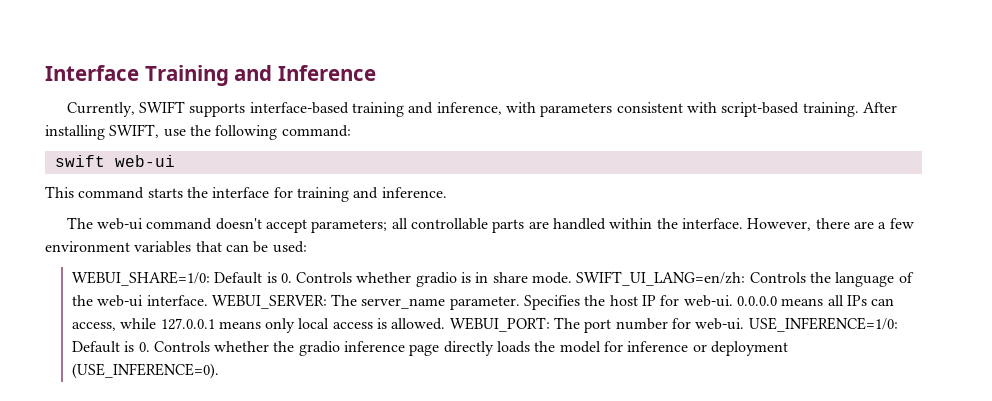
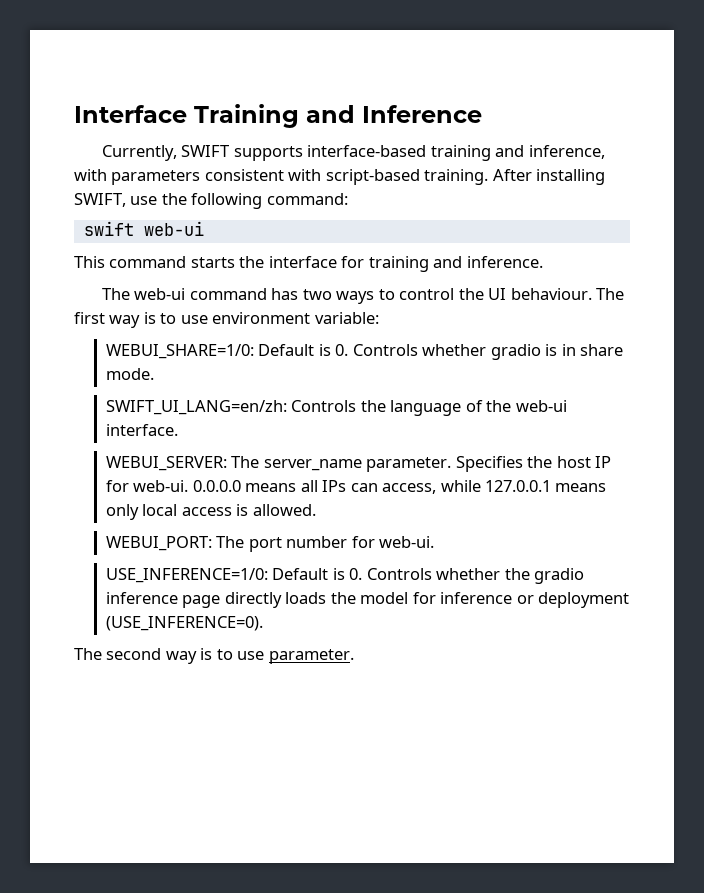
- The web-ui command doesn't accept parameters; all controllable parts are handled within the interface. However, there are a few environment variables that can be used:
+ The web-ui command has two ways to control the UI behaviour. The first way is to use environment variable:
- WEBUI_SHARE=1/0: Default is 0. Controls whether gradio is in share mode. SWIFT_UI_LANG=en/zh: Controls the language of the web-ui interface. WEBUI_SERVER: The server_name parameter.
+ WEBUI_SHARE=1/0: Default is 0. Controls whether gradio is in share mode.
+ SWIFT_UI_LANG=en/zh: Controls the language of the web-ui interface.
+ WEBUI_SERVER: The server_name parameter.
- 0.0.0.0 means all IPs can access, while 127.0.0.1 means only local access is allowed. WEBUI_PORT: The port number for web-ui. USE_INFERENCE=1/0: Default is 0. Controls whether the gradio inference page directly loads the model for inference or deployment (USE_INFERENCE=0).
+ 0.0.0.0 means all IPs can access, while 127.0.0.1 means only local access is allowed.
+ WEBUI_PORT: The port number for web-ui.
+ USE_INFERENCE=1/0: Default is 0. Controls whether the gradio inference page directly loads the model for inference or deployment (USE_INFERENCE=0).
+ The second way is to use parameter.

